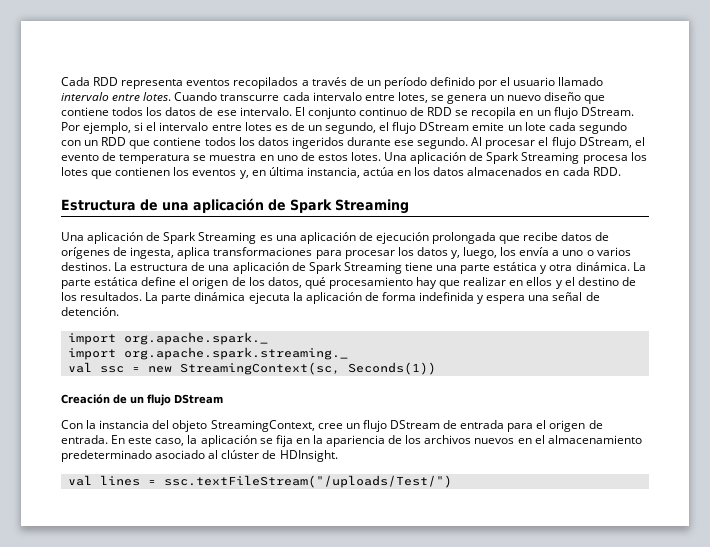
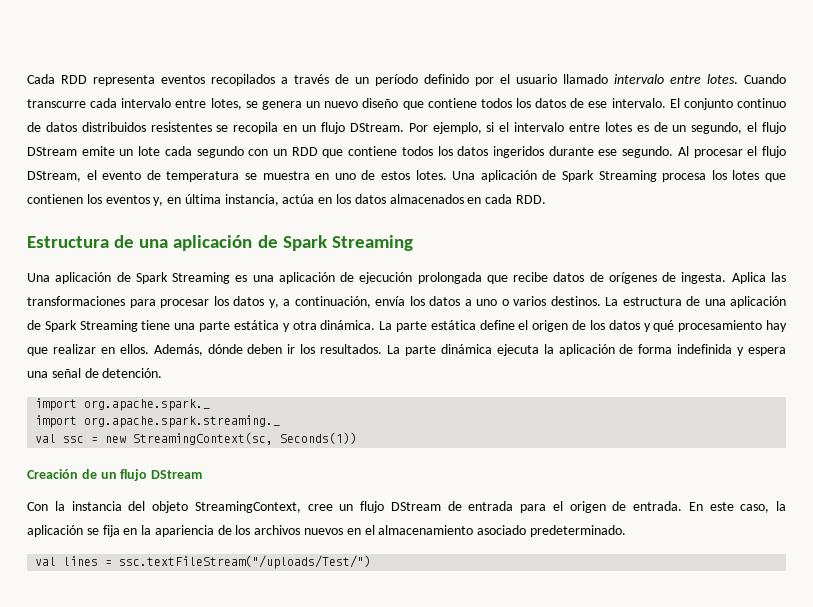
- El conjunto continuo de RDD se recopila en un flujo DStream.
+ El conjunto continuo de datos distribuidos resistentes se recopila en un flujo DStream.
- Una aplicación de Spark Streaming es una aplicación de ejecución prolongada que recibe datos de orígenes de ingesta, aplica transformaciones para procesar los datos y, luego, los envía a uno o varios destinos.
+ Una aplicación de Spark Streaming es una aplicación de ejecución prolongada que recibe datos de orígenes de ingesta. Aplica las transformaciones para procesar los datos y, a continuación, envía los datos a uno o varios destinos.
- La parte estática define el origen de los datos, qué procesamiento hay que realizar en ellos y el destino de los resultados.
+ La parte estática define el origen de los datos y qué procesamiento hay que realizar en ellos. Además, dónde deben ir los resultados.
- En este caso, la aplicación se fija en la apariencia de los archivos nuevos en el almacenamiento predeterminado asociado al clúster de HDInsight.
+ En este caso, la aplicación se fija en la apariencia de los archivos nuevos en el almacenamiento asociado predeterminado.

